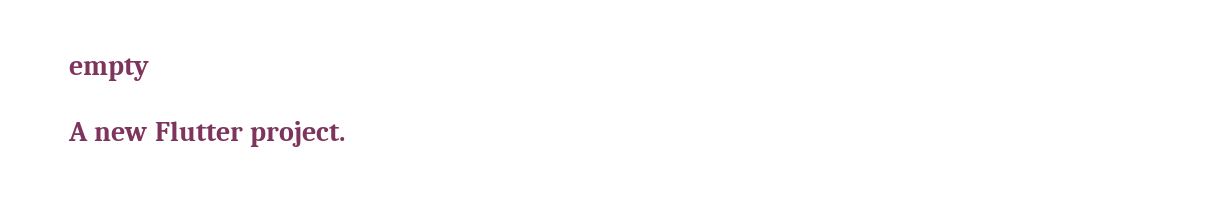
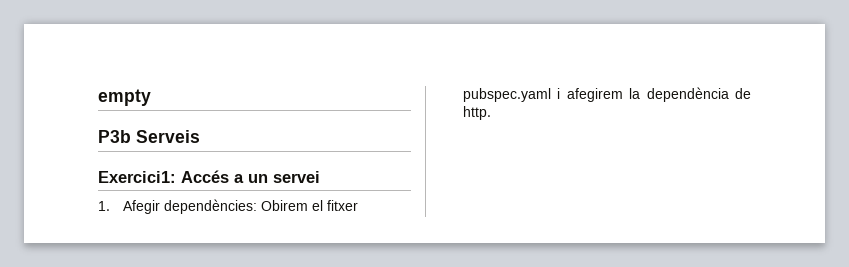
- A new Flutter project.
+ P3b Serveis
+ Exercici1: Accés a un servei
+ 1. Afegir dependències: Obirem el fitxer pubspec.yaml i afegirem la dependència de http.

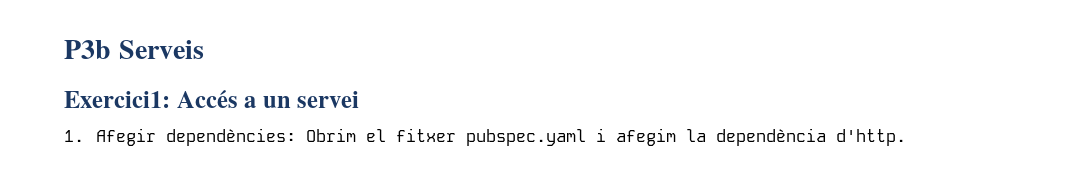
- empty
- 1. Afegir dependències: Obirem el fitxer pubspec.yaml i afegirem la dependència de http.
+ 1. Afegir dependències: Obrim el fitxer pubspec.yaml i afegim la dependència d'http.

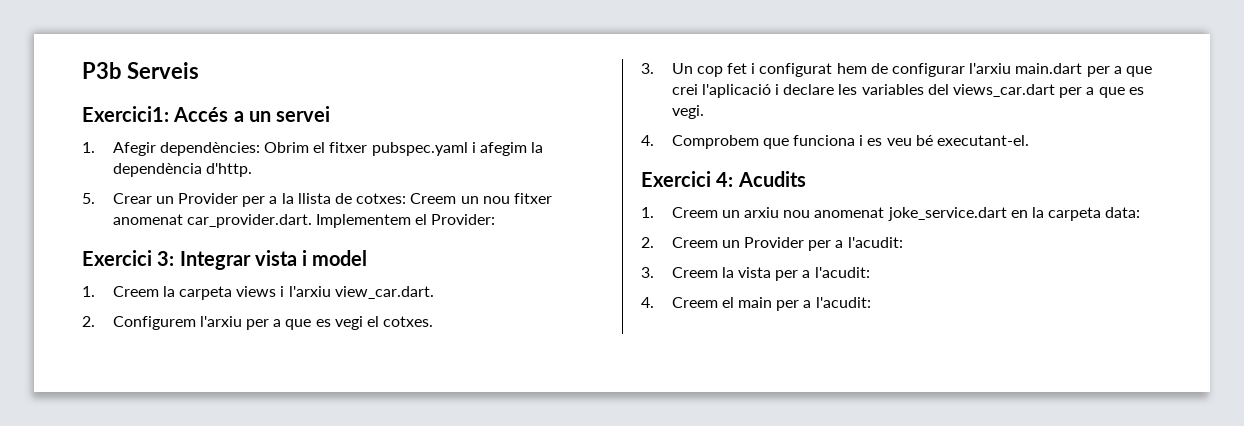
+ 5. Crear un Provider per a la llista de cotxes: Creem un nou fitxer anomenat car_provider.dart. Implementem el Provider:
+ Exercici 3: Integrar vista i model
+ 1. Creem la carpeta views i l'arxiu view_car.dart.
+ 2. Configurem l'arxiu per a que es vegi el cotxes.
+ 3. Un cop fet i configurat hem de configurar l'arxiu main.dart per a que crei l'aplicació i declare les variables del views_car.dart per a que es vegi.
+ 4. Comprobem que funciona i es veu bé executant-el.
+ Exercici 4: Acudits
+ 1. Creem un arxiu nou anomenat joke_service.dart en la carpeta data:
+ 2. Creem un Provider per a l'acudit:
+ 3. Creem la vista per a l'acudit:
+ 4. Creem el main per a l'acudit:

